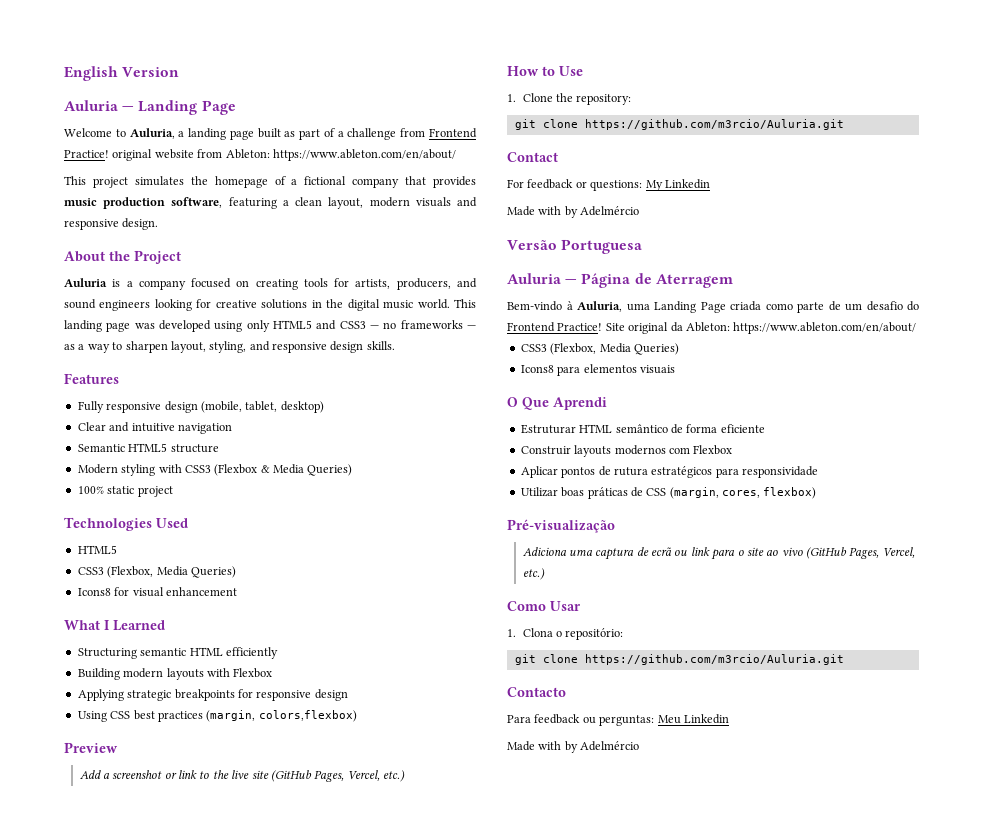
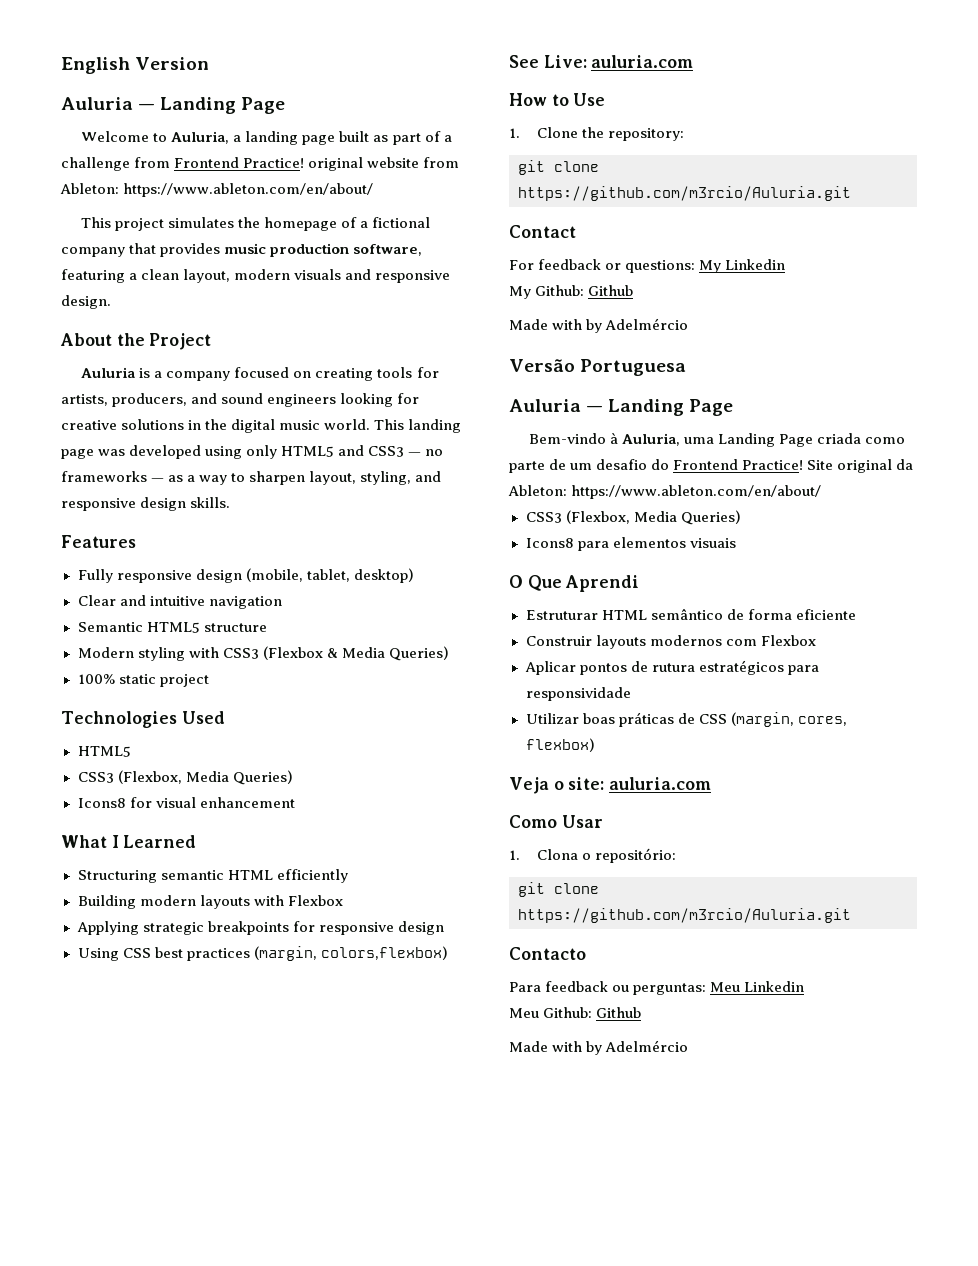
- Preview
- Add a screenshot or link to the live site (GitHub Pages, Vercel, etc.)
+ See Live: auluria.com
+ My Github: Github
  Versão Portuguesa
- Auluria — Página de Aterragem
+ Auluria — Landing Page
- Pré-visualização
- Adiciona uma captura de ecrã ou link para o site ao vivo (GitHub Pages, Vercel, etc.)
+ Veja o site: auluria.com
+ Meu Github: Github

